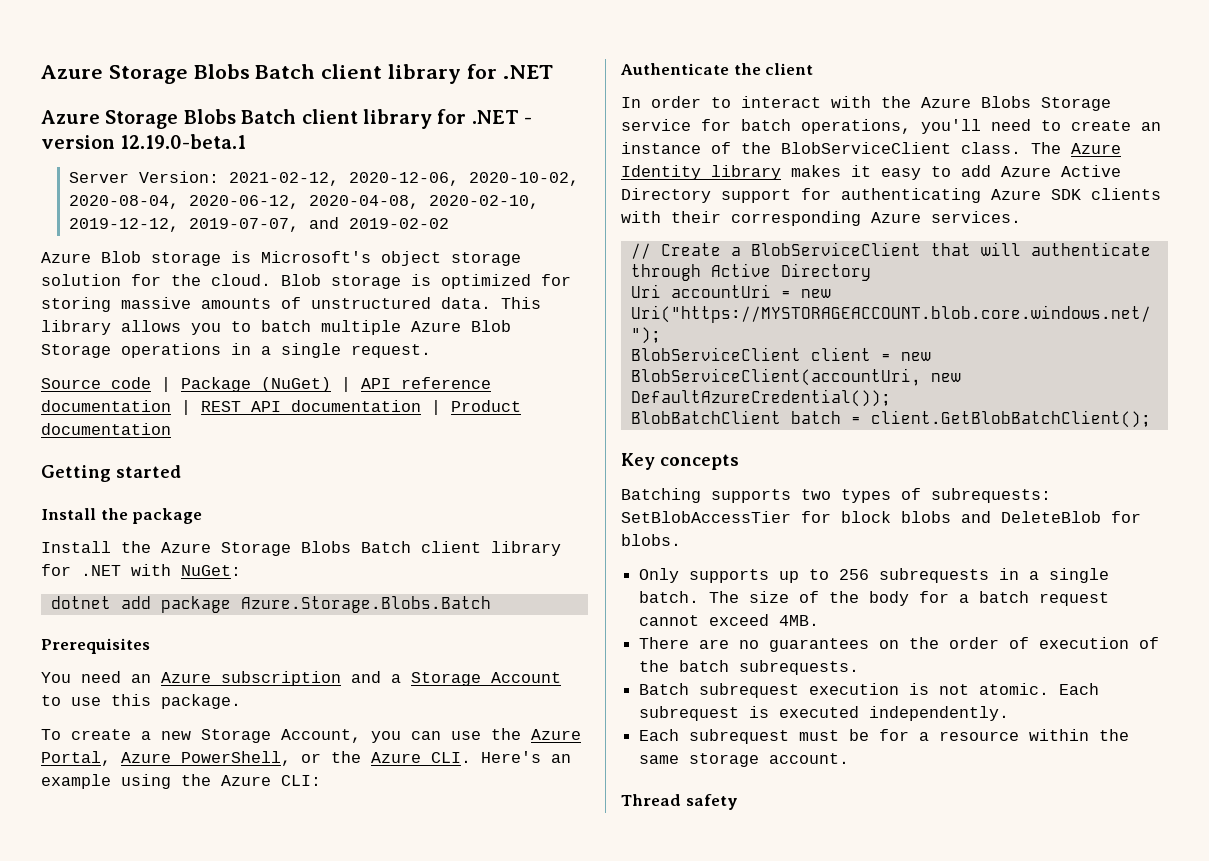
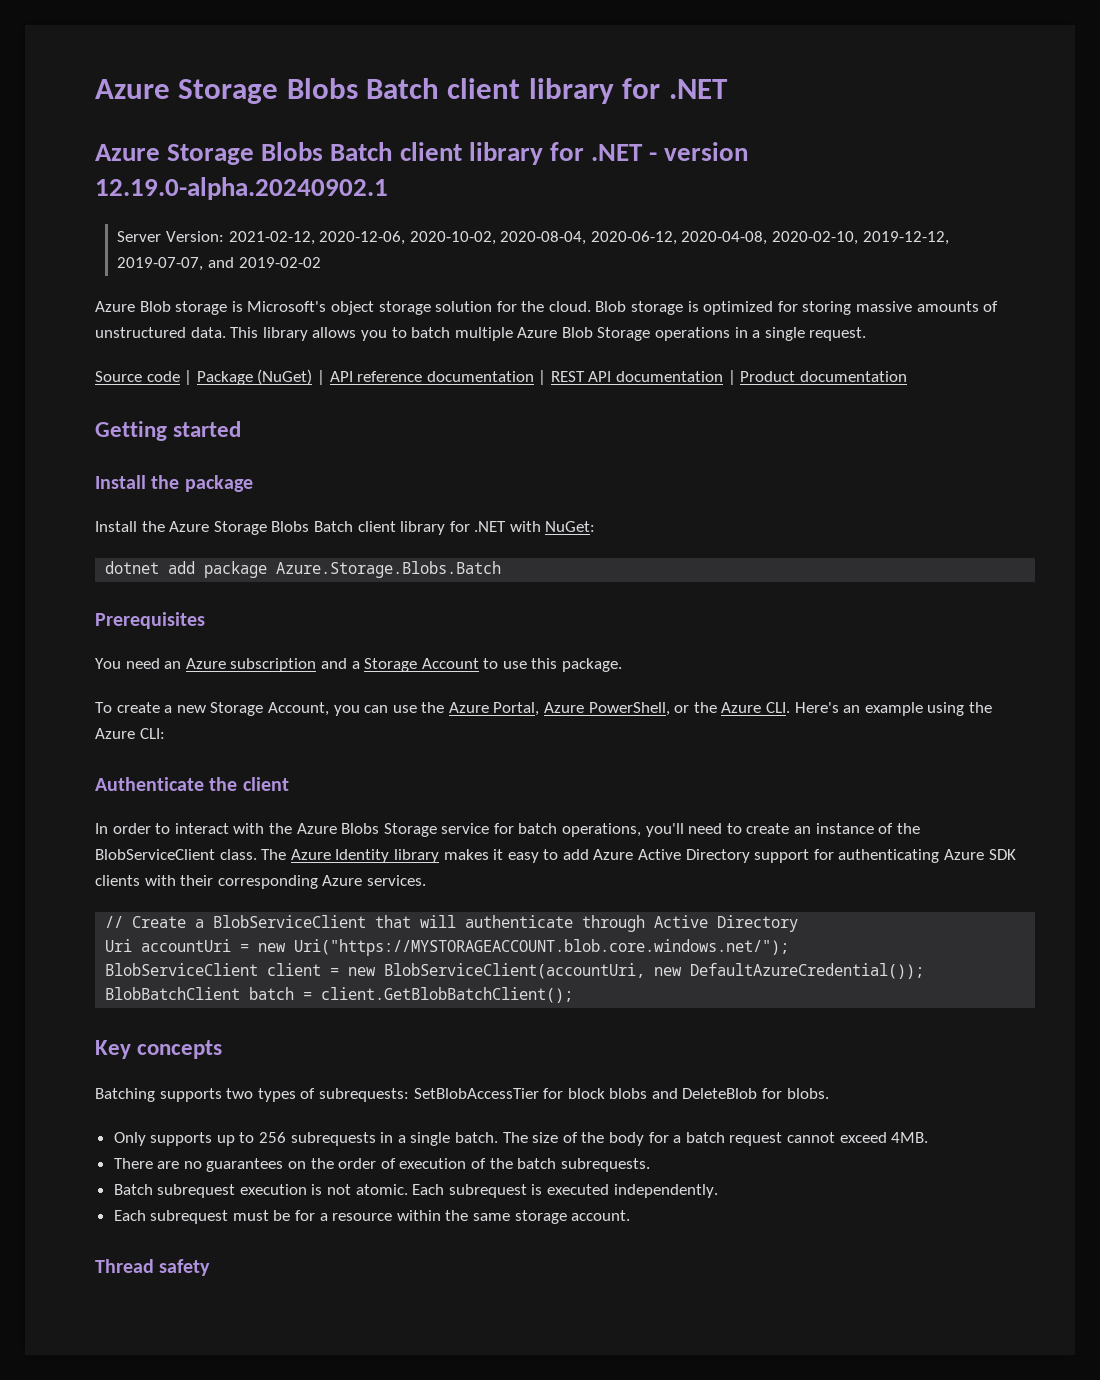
- Azure Storage Blobs Batch client library for .NET - version 12.19.0-beta.1
+ Azure Storage Blobs Batch client library for .NET - version 12.19.0-alpha.20240902.1

